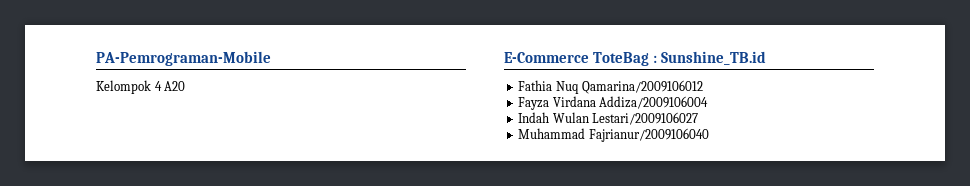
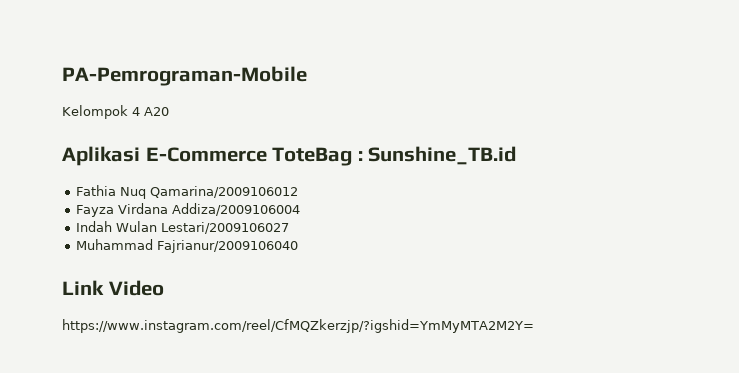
- E-Commerce ToteBag : Sunshine_TB.id
+ Aplikasi E-Commerce ToteBag : Sunshine_TB.id
+ Link Video
+ https://www.instagram.com/reel/CfMQZkerzjp/?igshid=YmMyMTA2M2Y=

